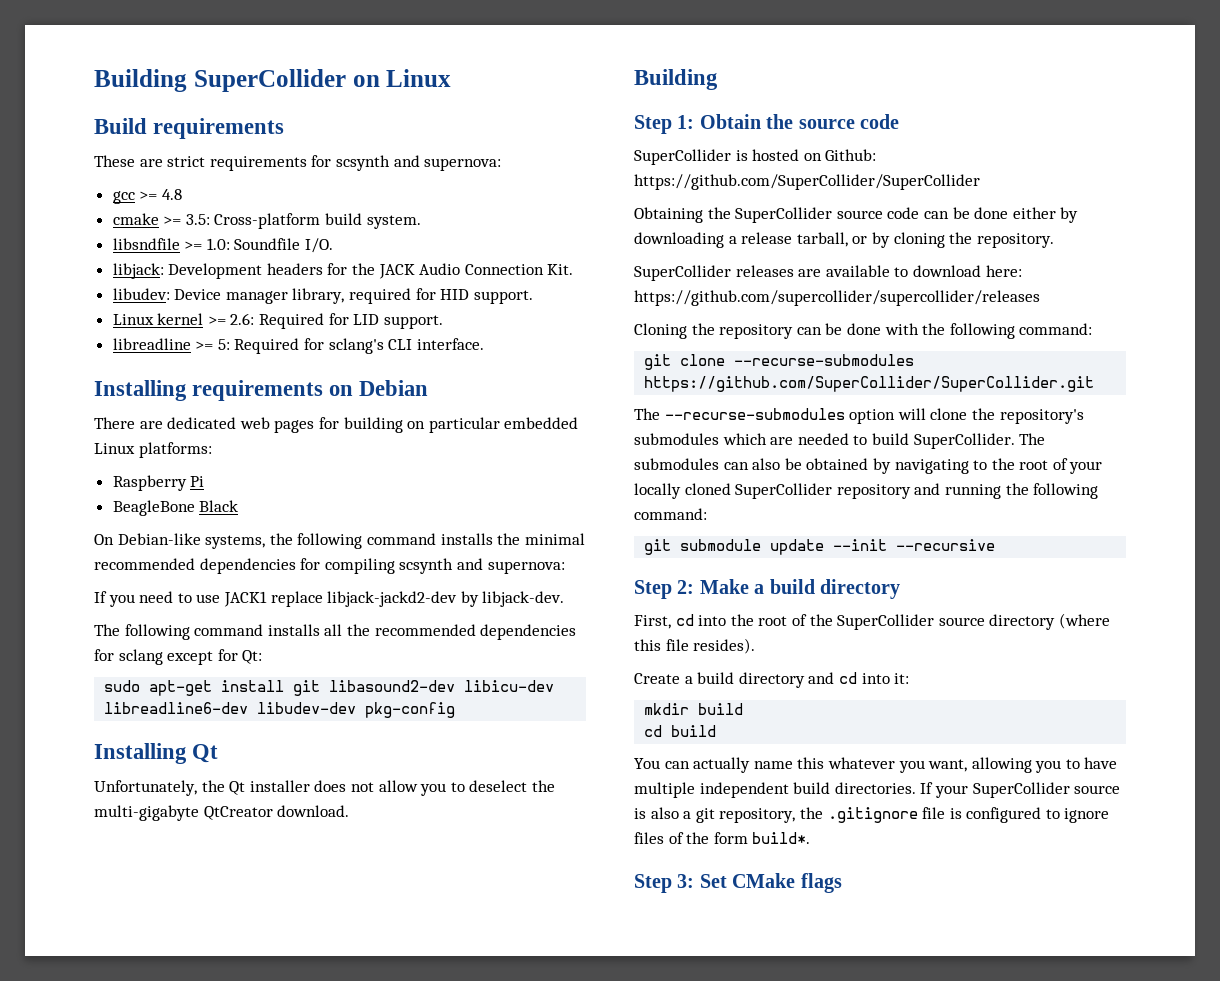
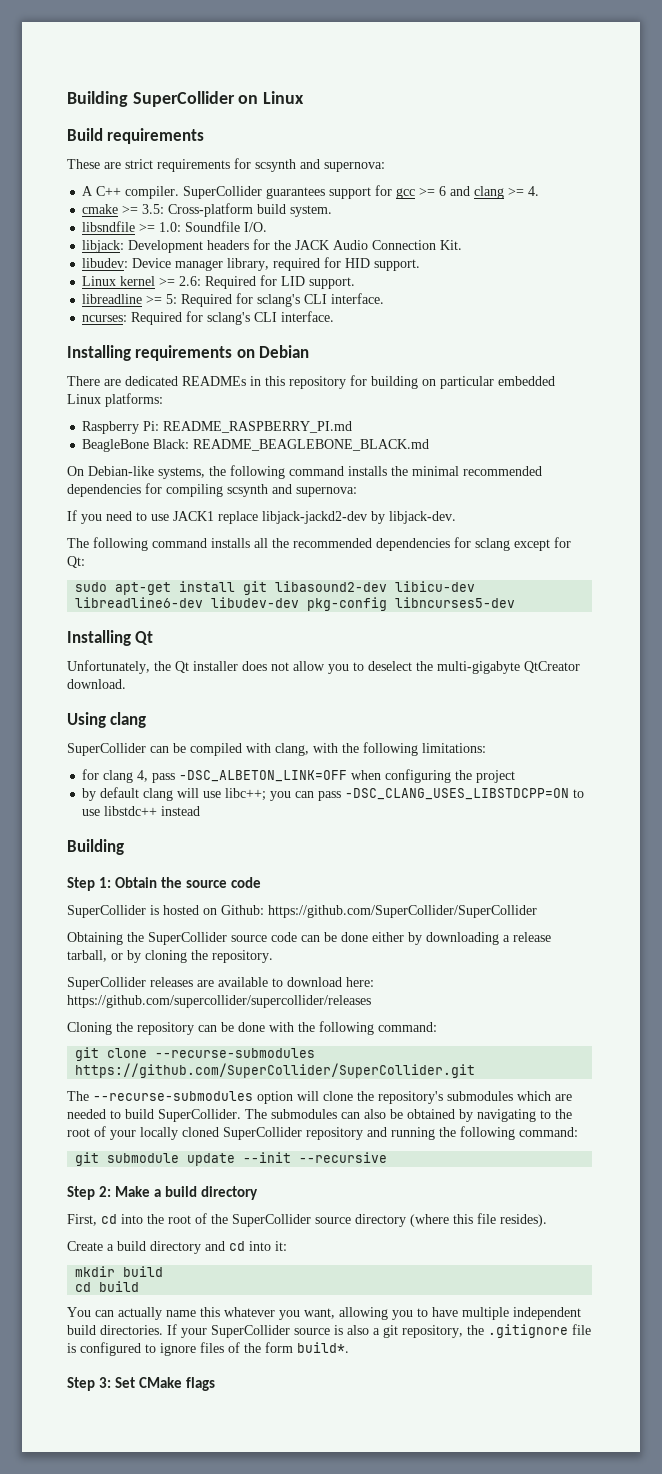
- gcc >= 4.8
+ A C++ compiler. SuperCollider guarantees support for gcc >= 6 and clang >= 4.
+ ncurses: Required for sclang's CLI interface.
- There are dedicated web pages for building on particular embedded Linux platforms:
+ There are dedicated READMEs in this repository for building on particular embedded Linux platforms:
- Raspberry Pi
+ Raspberry Pi: README_RASPBERRY_PI.md
- BeagleBone Black
+ BeagleBone Black: README_BEAGLEBONE_BLACK.md
- sudo apt-get install git libasound2-dev libicu-dev libreadline6-dev libudev-dev pkg-config
+ sudo apt-get install git libasound2-dev libicu-dev libreadline6-dev libudev-dev pkg-config libncurses5-dev
+ Using clang
+ SuperCollider can be compiled with clang, with the following limitations:
+ for clang 4, pass -DSC_ALBETON_LINK=OFF when configuring the project
+ by default clang will use libc++; you can pass -DSC_CLANG_USES_LIBSTDCPP=ON to use libstdc++ instead

